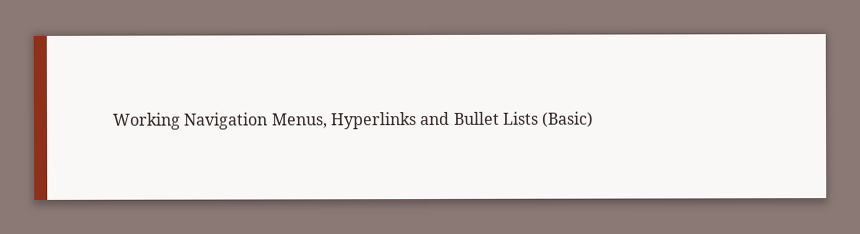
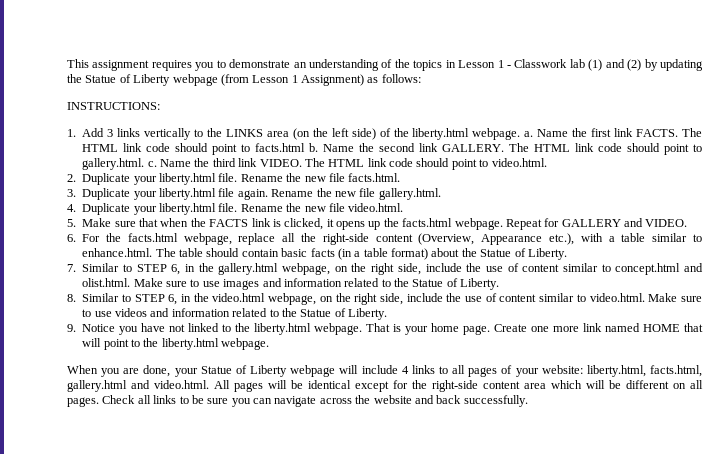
- Working Navigation Menus, Hyperlinks and Bullet Lists (Basic)
+ This assignment requires you to demonstrate an understanding of the topics in Lesson 1 - Classwork lab (1) and (2) by updating the Statue of Liberty webpage (from Lesson 1 Assignment) as follows:
+ INSTRUCTIONS:
+ 1. Add 3 links vertically to the LINKS area (on the left side) of the liberty.html webpage. a. Name the first link FACTS. The HTML link code should point to facts.html b. Name the second link GALLERY. The HTML link code should point to gallery.html. c. Name the third link VIDEO. The HTML link code should point to video.html.
+ 2. Duplicate your liberty.html file. Rename the new file facts.html.
+ 3. Duplicate your liberty.html file again. Rename the new file gallery.html.
+ 4. Duplicate your liberty.html file. Rename the new file video.html.
+ 5. Make sure that when the FACTS link is clicked, it opens up the facts.html webpage. Repeat for GALLERY and VIDEO.
+ 6. For the facts.html webpage, replace all the right-side content (Overview, Appearance etc.), with a table similar to enhance.html. The table should contain basic facts (in a table format) about the Statue of Liberty.
+ 7. Similar to STEP 6, in the gallery.html webpage, on the right side, include the use of content similar to concept.html and olist.html. Make sure to use images and information related to the Statue of Liberty.
+ 8. Similar to STEP 6, in the video.html webpage, on the right side, include the use of content similar to video.html. Make sure to use videos and information related to the Statue of Liberty.
+ 9. Notice you have not linked to the liberty.html webpage. That is your home page. Create one more link named HOME that will point to the liberty.html webpage.
+ When you are done, your Statue of Liberty webpage will include 4 links to all pages of your website: liberty.html, facts.html, gallery.html and video.html. All pages will be identical except for the right-side content area which will be different on all pages. Check all links to be sure you can navigate across the website and back successfully.

